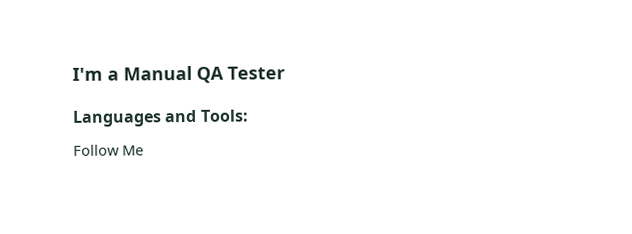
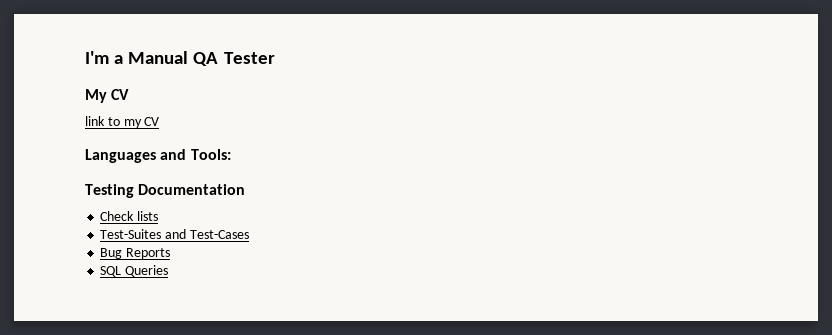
+ My CV
+ link to my CV
  Languages and Tools:
- Follow Me
+ Testing Documentation
+ Check lists
+ Test-Suites and Test-Cases
+ Bug Reports
+ SQL Queries

